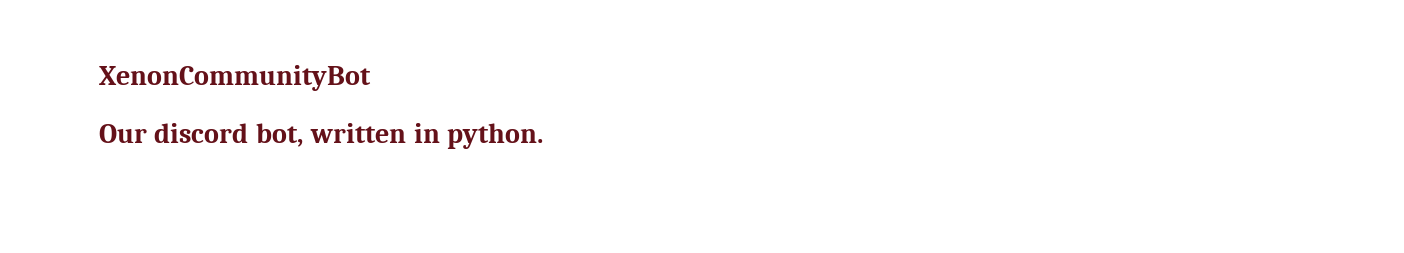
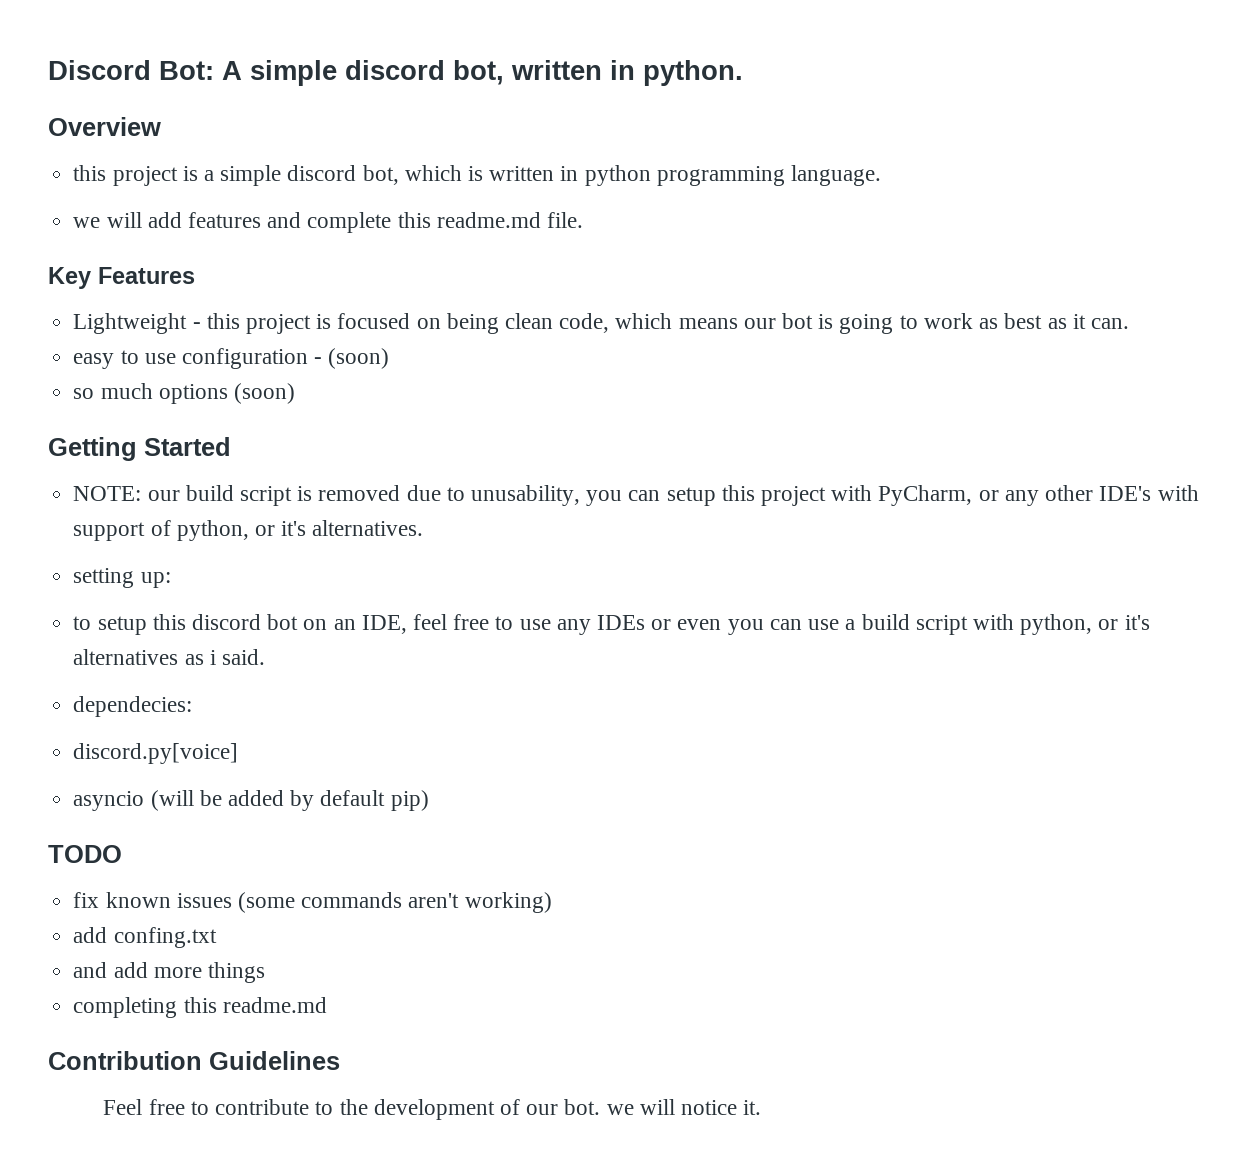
- XenonCommunityBot
- Our discord bot, written in python.
+ Discord Bot: A simple discord bot, written in python.
+ Overview
+ this project is a simple discord bot, which is written in python programming language.
+ we will add features and complete this readme.md file.
+ Key Features
+ Lightweight - this project is focused on being clean code, which means our bot is going to work as best as it can.
+ easy to use configuration - (soon)
+ so much options (soon)
+ Getting Started
+ NOTE: our build script is removed due to unusability, you can setup this project with PyCharm, or any other IDE's with support of python, or it's alternatives.
+ setting up:
+ to setup this discord bot on an IDE, feel free to use any IDEs or even you can use a build script with python, or it's alternatives as i said.
+ dependecies:
+ discord.py[voice]
+ asyncio (will be added by default pip)
+ TODO
+ fix known issues (some commands aren't working)
+ add confing.txt
+ and add more things
+ completing this readme.md
+ Contribution Guidelines
+ Feel free to contribute to the development of our bot. we will notice it.

